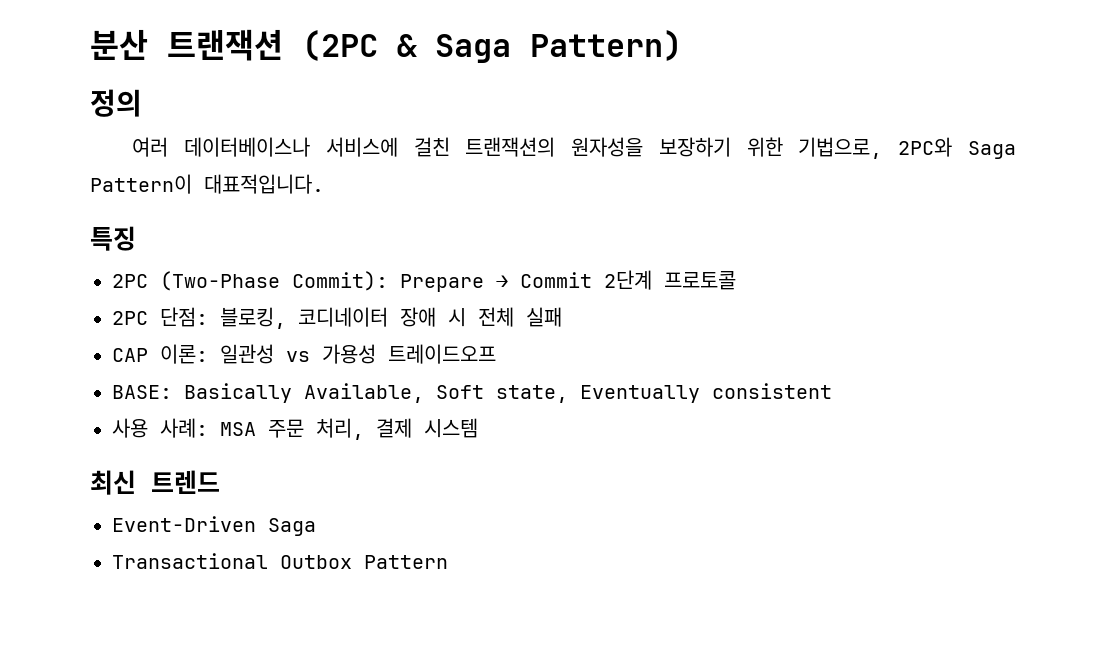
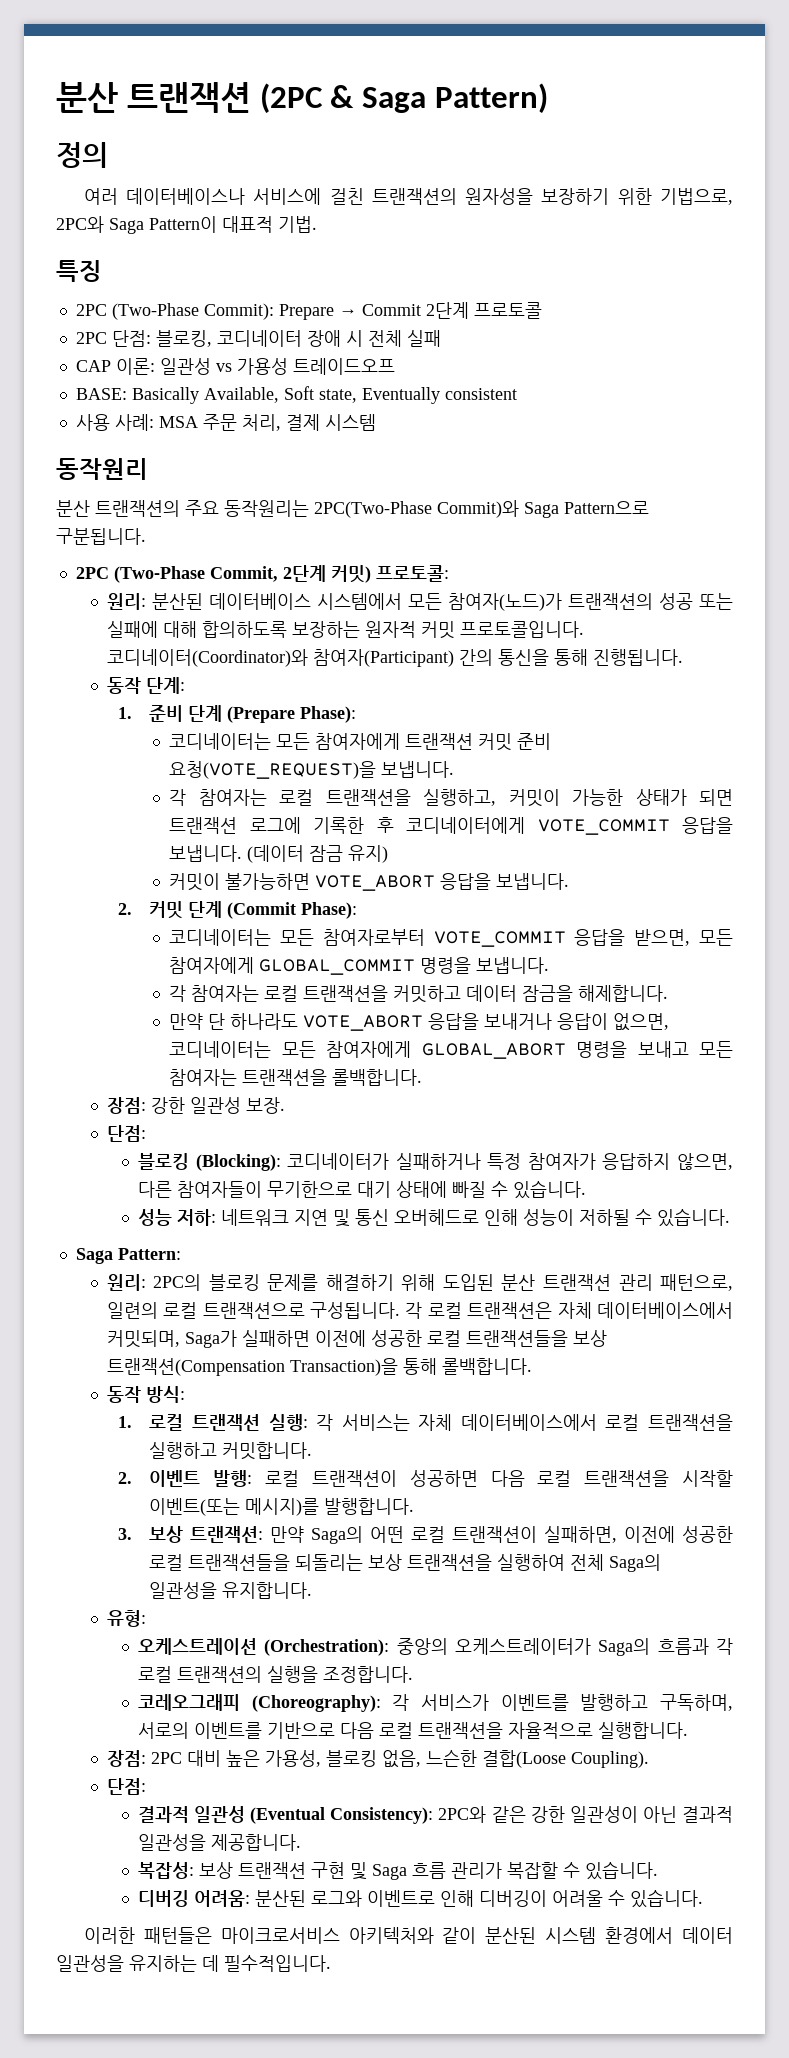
- 여러 데이터베이스나 서비스에 걸친 트랜잭션의 원자성을 보장하기 위한 기법으로, 2PC와 Saga Pattern이 대표적입니다.
+ 여러 데이터베이스나 서비스에 걸친 트랜잭션의 원자성을 보장하기 위한 기법으로, 2PC와 Saga Pattern이 대표적 기법.
- 최신 트렌드
- Event-Driven Saga
- Transactional Outbox Pattern
+ 동작원리
+ 분산 트랜잭션의 주요 동작원리는 2PC(Two-Phase Commit)와 Saga Pattern으로 구분됩니다.
+ 2PC (Two-Phase Commit, 2단계 커밋) 프로토콜:
+ 원리: 분산된 데이터베이스 시스템에서 모든 참여자(노드)가 트랜잭션의 성공 또는 실패에 대해 합의하도록 보장하는 원자적 커밋 프로토콜입니다. 코디네이터(Coordinator)와 참여자(Participant) 간의 통신을 통해 진행됩니다.
+ 동작 단계:
+ 1. 준비 단계 (Prepare Phase):
+ 코디네이터는 모든 참여자에게 트랜잭션 커밋 준비 요청(VOTE_REQUEST)을 보냅니다.
+ 각 참여자는 로컬 트랜잭션을 실행하고, 커밋이 가능한 상태가 되면 트랜잭션 로그에 기록한 후 코디네이터에게 VOTE_COMMIT 응답을 보냅니다. (데이터 잠금 유지)
+ 커밋이 불가능하면 VOTE_ABORT 응답을 보냅니다.
+ 2. 커밋 단계 (Commit Phase):
+ 코디네이터는 모든 참여자로부터 VOTE_COMMIT 응답을 받으면, 모든 참여자에게 GLOBAL_COMMIT 명령을 보냅니다.
+ 각 참여자는 로컬 트랜잭션을 커밋하고 데이터 잠금을 해제합니다.
+ 만약 단 하나라도 VOTE_ABORT 응답을 보내거나 응답이 없으면, 코디네이터는 모든 참여자에게 GLOBAL_ABORT 명령을 보내고 모든 참여자는 트랜잭션을 롤백합니다.
+ 장점: 강한 일관성 보장.
+ 단점:
+ 블로킹 (Blocking): 코디네이터가 실패하거나 특정 참여자가 응답하지 않으면, 다른 참여자들이 무기한으로 대기 상태에 빠질 수 있습니다.
+ 성능 저하: 네트워크 지연 및 통신 오버헤드로 인해 성능이 저하될 수 있습니다.
+ Saga Pattern:
+ 원리: 2PC의 블로킹 문제를 해결하기 위해 도입된 분산 트랜잭션 관리 패턴으로, 일련의 로컬 트랜잭션으로 구성됩니다. 각 로컬 트랜잭션은 자체 데이터베이스에서 커밋되며, Saga가 실패하면 이전에 성공한 로컬 트랜잭션들을 보상 트랜잭션(Compensation Transaction)을 통해 롤백합니다.
+ 동작 방식:
+ 1. 로컬 트랜잭션 실행: 각 서비스는 자체 데이터베이스에서 로컬 트랜잭션을 실행하고 커밋합니다.
+ 2. 이벤트 발행: 로컬 트랜잭션이 성공하면 다음 로컬 트랜잭션을 시작할 이벤트(또는 메시지)를 발행합니다.
+ 3. 보상 트랜잭션: 만약 Saga의 어떤 로컬 트랜잭션이 실패하면, 이전에 성공한 로컬 트랜잭션들을 되돌리는 보상 트랜잭션을 실행하여 전체 Saga의 일관성을 유지합니다.
+ 유형:
+ 오케스트레이션 (Orchestration): 중앙의 오케스트레이터가 Saga의 흐름과 각 로컬 트랜잭션의 실행을 조정합니다.
+ 코레오그래피 (Choreography): 각 서비스가 이벤트를 발행하고 구독하며, 서로의 이벤트를 기반으로 다음 로컬 트랜잭션을 자율적으로 실행합니다.
+ 장점: 2PC 대비 높은 가용성, 블로킹 없음, 느슨한 결합(Loose Coupling).
+ 단점:
+ 결과적 일관성 (Eventual Consistency): 2PC와 같은 강한 일관성이 아닌 결과적 일관성을 제공합니다.
+ 복잡성: 보상 트랜잭션 구현 및 Saga 흐름 관리가 복잡할 수 있습니다.
+ 디버깅 어려움: 분산된 로그와 이벤트로 인해 디버깅이 어려울 수 있습니다.
+ 이러한 패턴들은 마이크로서비스 아키텍처와 같이 분산된 시스템 환경에서 데이터 일관성을 유지하는 데 필수적입니다.

